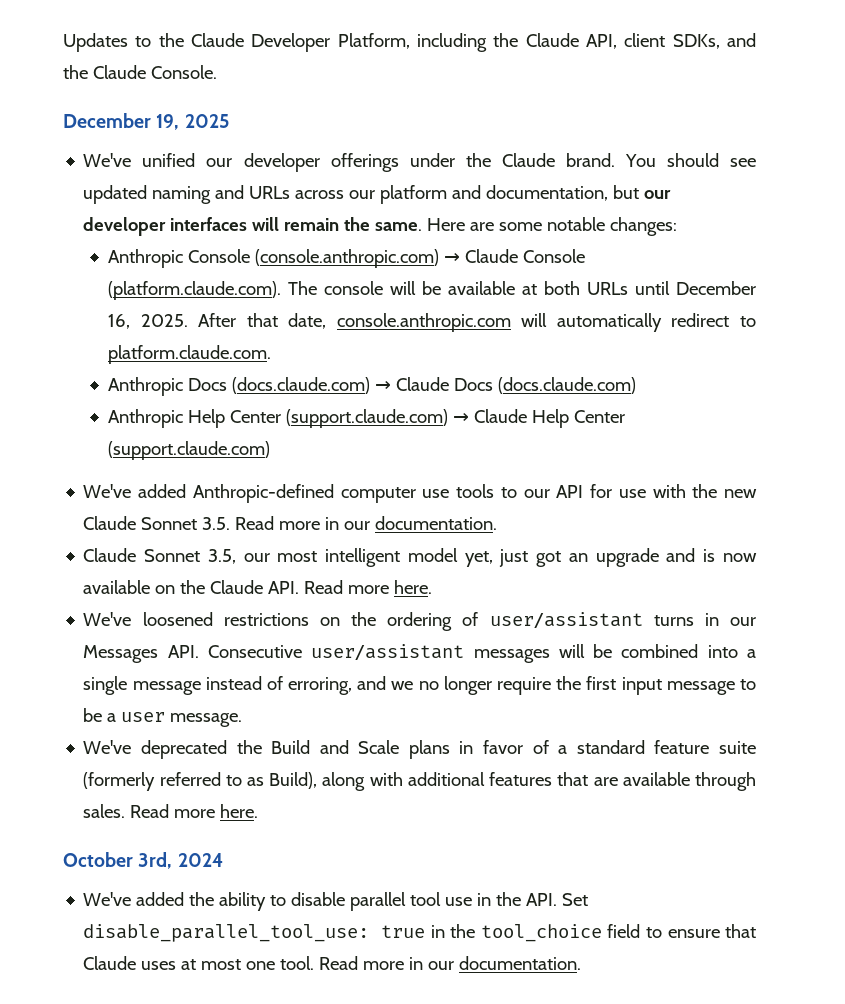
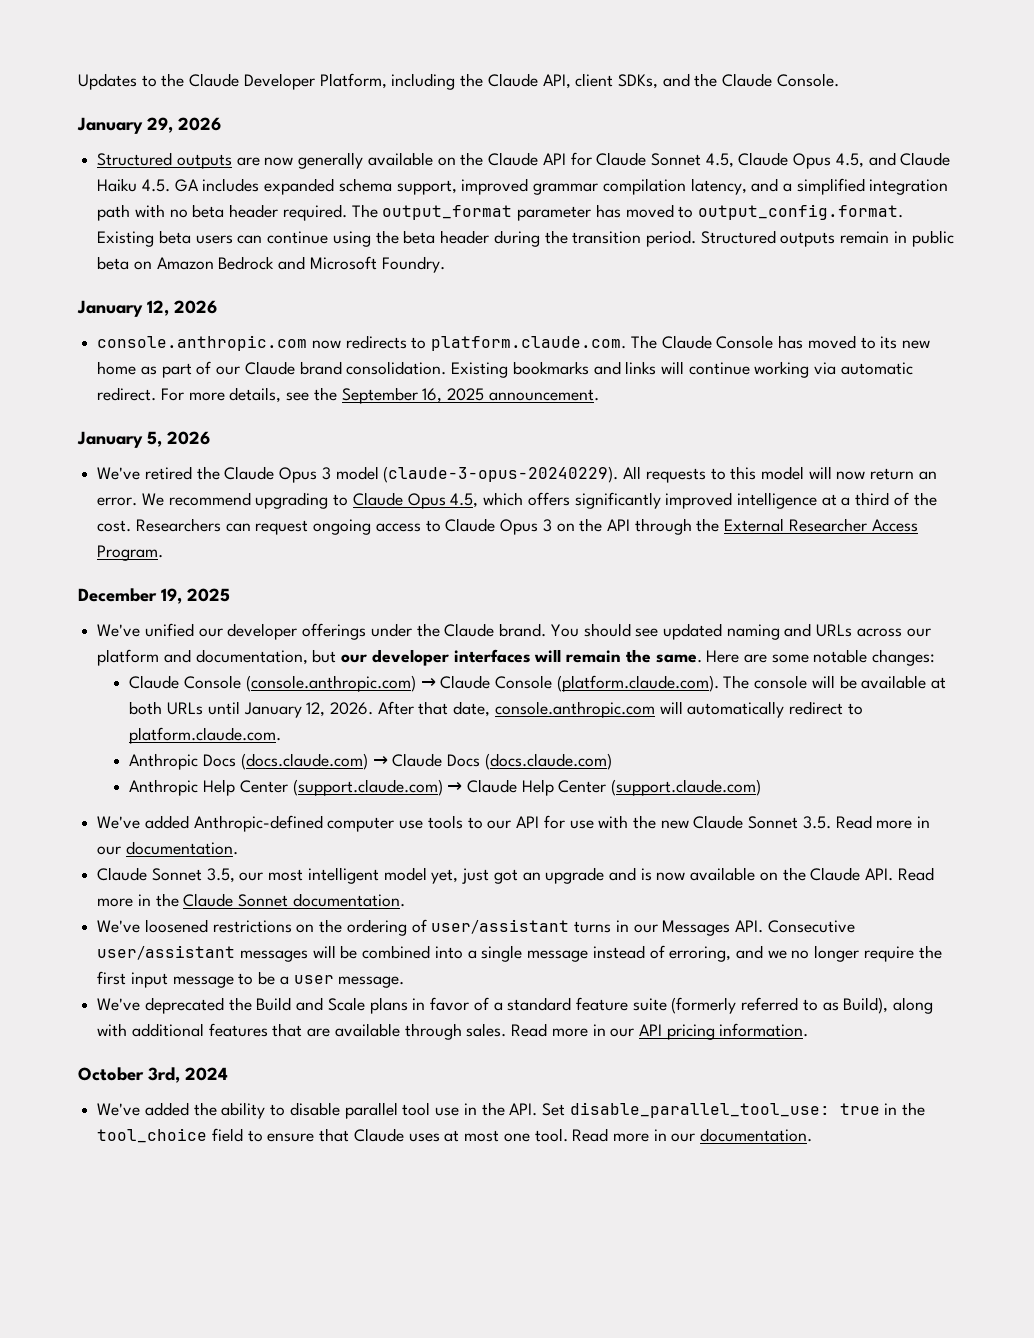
+ January 29, 2026
+ Structured outputs are now generally available on the Claude API for Claude Sonnet 4.5, Claude Opus 4.5, and Claude Haiku 4.5. GA includes expanded schema support, improved grammar compilation latency, and a simplified integration path with no beta header required. The output_format parameter has moved to output_config.format. Existing beta users can continue using the beta header during the transition period. Structured outputs remain in public beta on Amazon Bedrock and Microsoft Foundry.
+ January 12, 2026
+ console.anthropic.com now redirects to platform.claude.com. The Claude Console has moved to its new home as part of our Claude brand consolidation. Existing bookmarks and links will continue working via automatic redirect. For more details, see the September 16, 2025 announcement.
+ January 5, 2026
+ We've retired the Claude Opus 3 model (claude-3-opus-20240229). All requests to this model will now return an error. We recommend upgrading to Claude Opus 4.5, which offers significantly improved intelligence at a third of the cost. Researchers can request ongoing access to Claude Opus 3 on the API through the External Researcher Access Program.
- Anthropic Console (console.anthropic.com) → Claude Console (platform.claude.com). The console will be available at both URLs until December 16, 2025.
+ Claude Console (console.anthropic.com) → Claude Console (platform.claude.com). The console will be available at both URLs until January 12, 2026.
- Claude Sonnet 3.5, our most intelligent model yet, just got an upgrade and is now available on the Claude API. Read more here.
+ Claude Sonnet 3.5, our most intelligent model yet, just got an upgrade and is now available on the Claude API. Read more in the Claude Sonnet documentation.
- We've deprecated the Build and Scale plans in favor of a standard feature suite (formerly referred to as Build), along with additional features that are available through sales. Read more here.
+ We've deprecated the Build and Scale plans in favor of a standard feature suite (formerly referred to as Build), along with additional features that are available through sales. Read more in our API pricing information.

